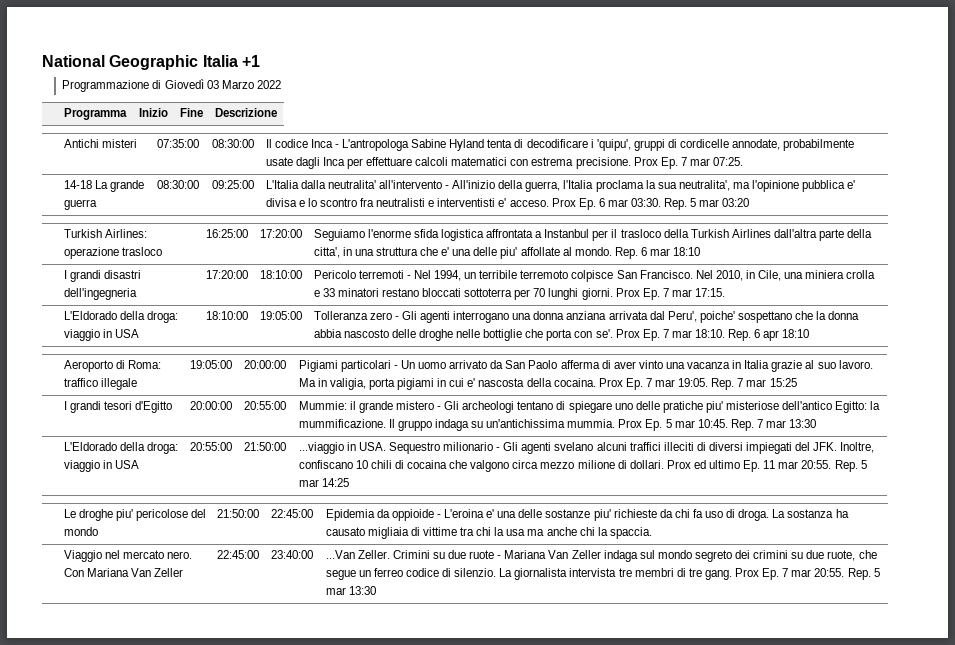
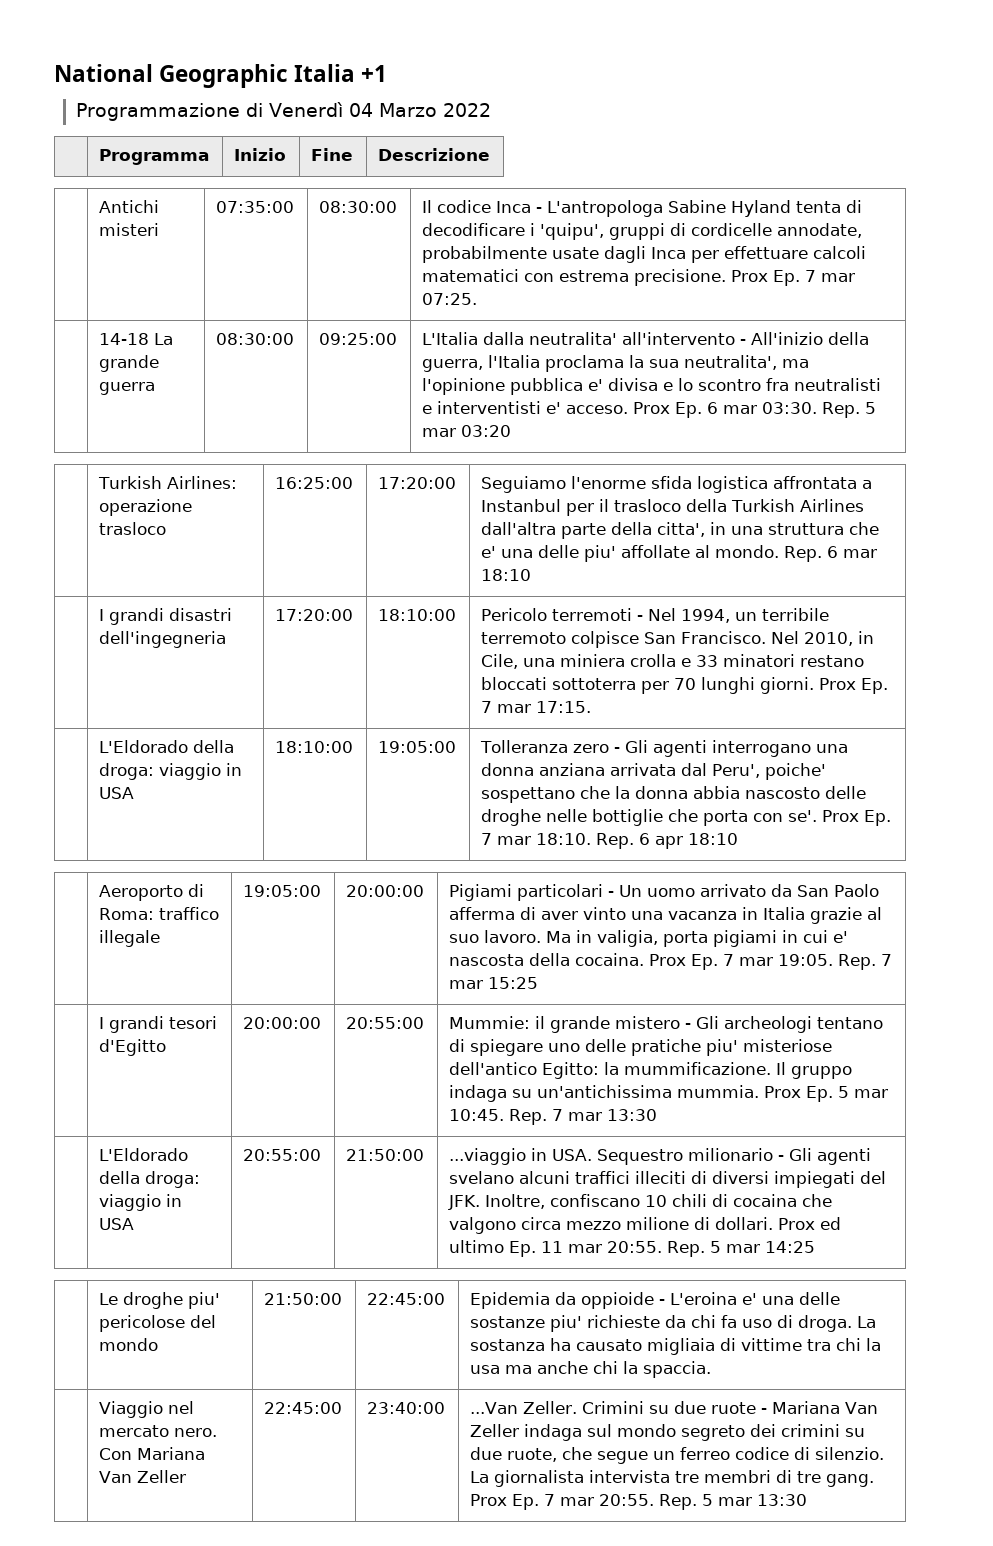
- Programmazione di Giovedì 03 Marzo 2022
+ Programmazione di Venerdì 04 Marzo 2022

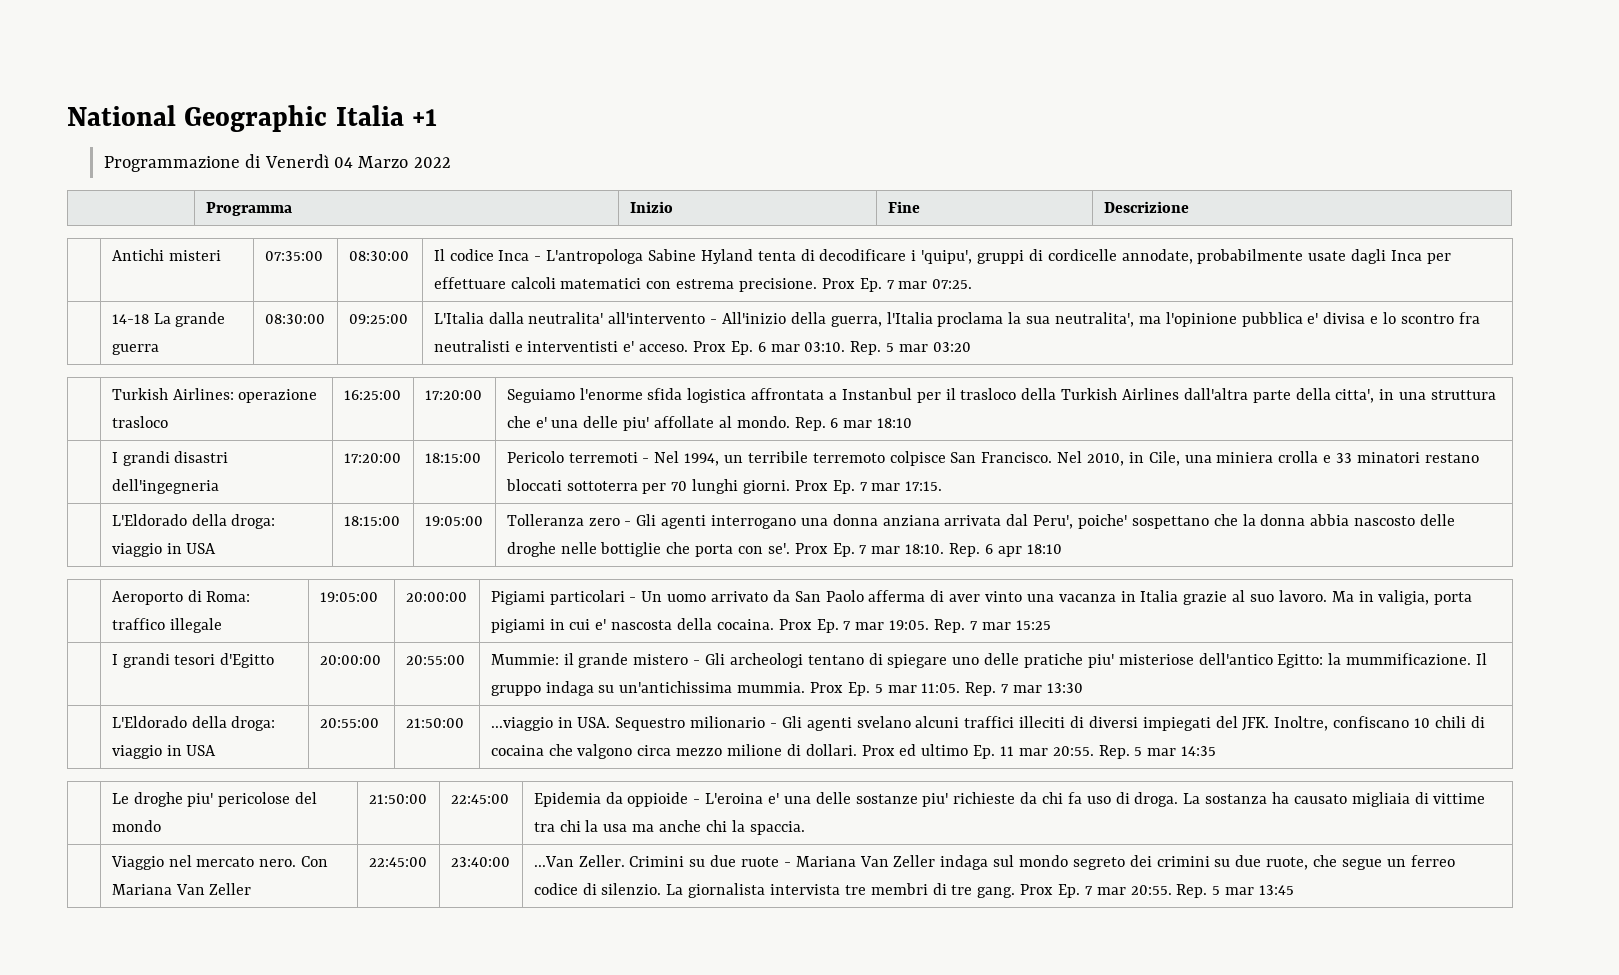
- Prox Ep. 6 mar 03:30.
+ Prox Ep. 6 mar 03:10.
- | I grandi disastri dell'ingegneria | 17:20:00 | 18:10:00 | Pericolo terremoti - Nel 1994, un terribile terremoto colpisce San Francisco. Nel 2010, in Cile, una miniera crolla e 33 minatori restano bloccati sottoterra per 70 lunghi giorni. Prox Ep. 7 mar 17:15.
+ | I grandi disastri dell'ingegneria | 17:20:00 | 18:15:00 | Pericolo terremoti - Nel 1994, un terribile terremoto colpisce San Francisco. Nel 2010, in Cile, una miniera crolla e 33 minatori restano bloccati sottoterra per 70 lunghi giorni. Prox Ep. 7 mar 17:15.
- L'Eldorado della droga: viaggio in USA | 18:10:00
+ L'Eldorado della droga: viaggio in USA | 18:15:00
- | I grandi tesori d'Egitto | 20:00:00 | 20:55:00 | Mummie: il grande mistero - Gli archeologi tentano di spiegare uno delle pratiche piu' misteriose dell'antico Egitto: la mummificazione. Il gruppo indaga su un'antichissima mummia. Prox Ep. 5 mar 10:45. Rep. 7 mar 13:30
+ | I grandi tesori d'Egitto | 20:00:00 | 20:55:00 | Mummie: il grande mistero - Gli archeologi tentano di spiegare uno delle pratiche piu' misteriose dell'antico Egitto: la mummificazione. Il gruppo indaga su un'antichissima mummia. Prox Ep. 5 mar 11:05. Rep. 7 mar 13:30
- Rep. 5 mar 14:25
+ Rep. 5 mar 14:35
- Rep. 5 mar 13:30
+ Rep. 5 mar 13:45

